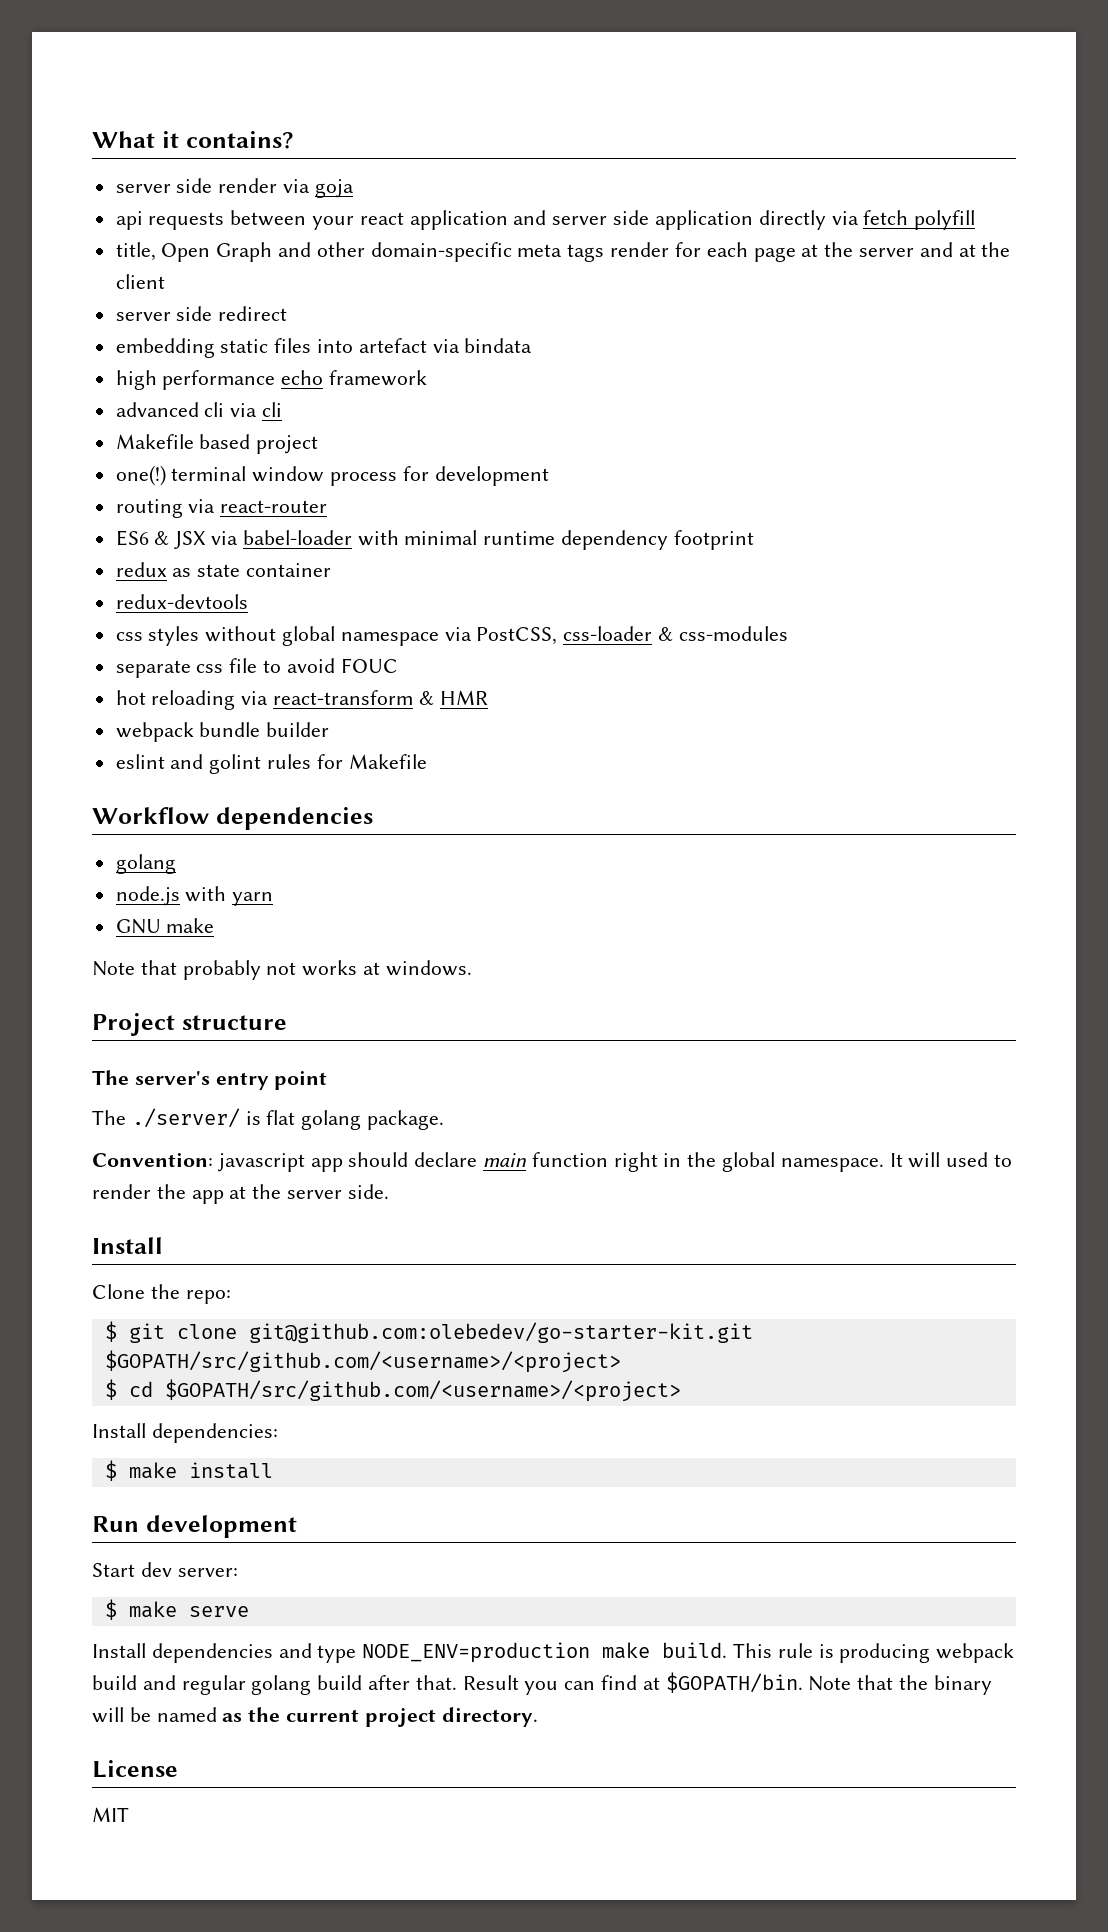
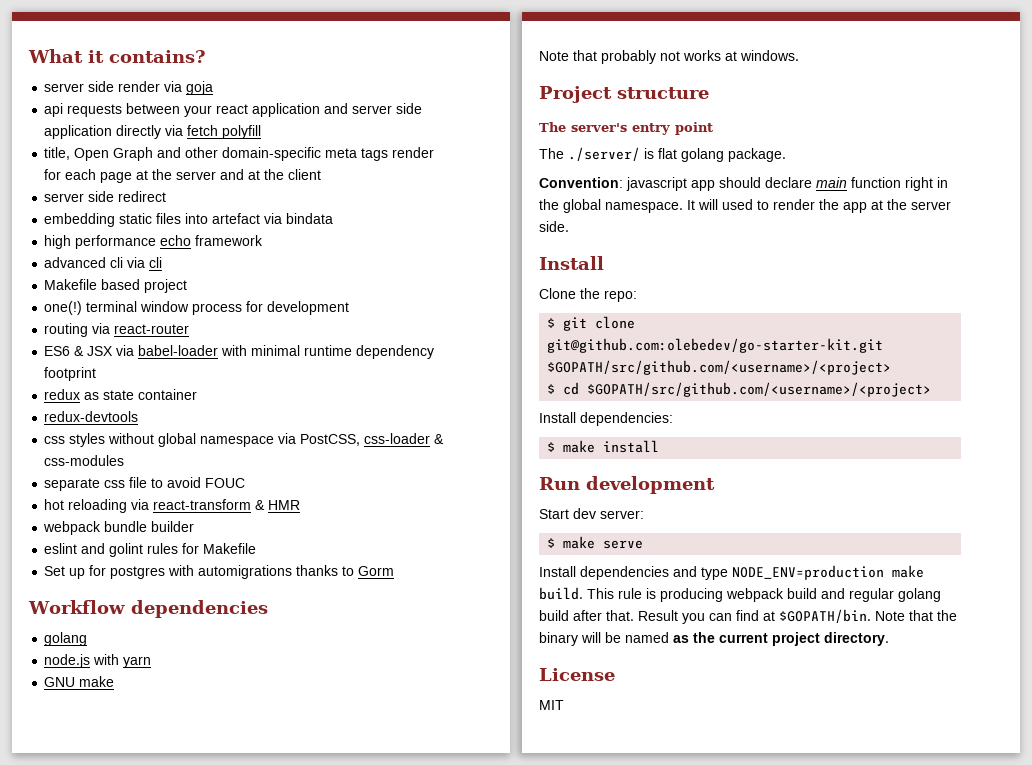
+ Set up for postgres with automigrations thanks to Gorm

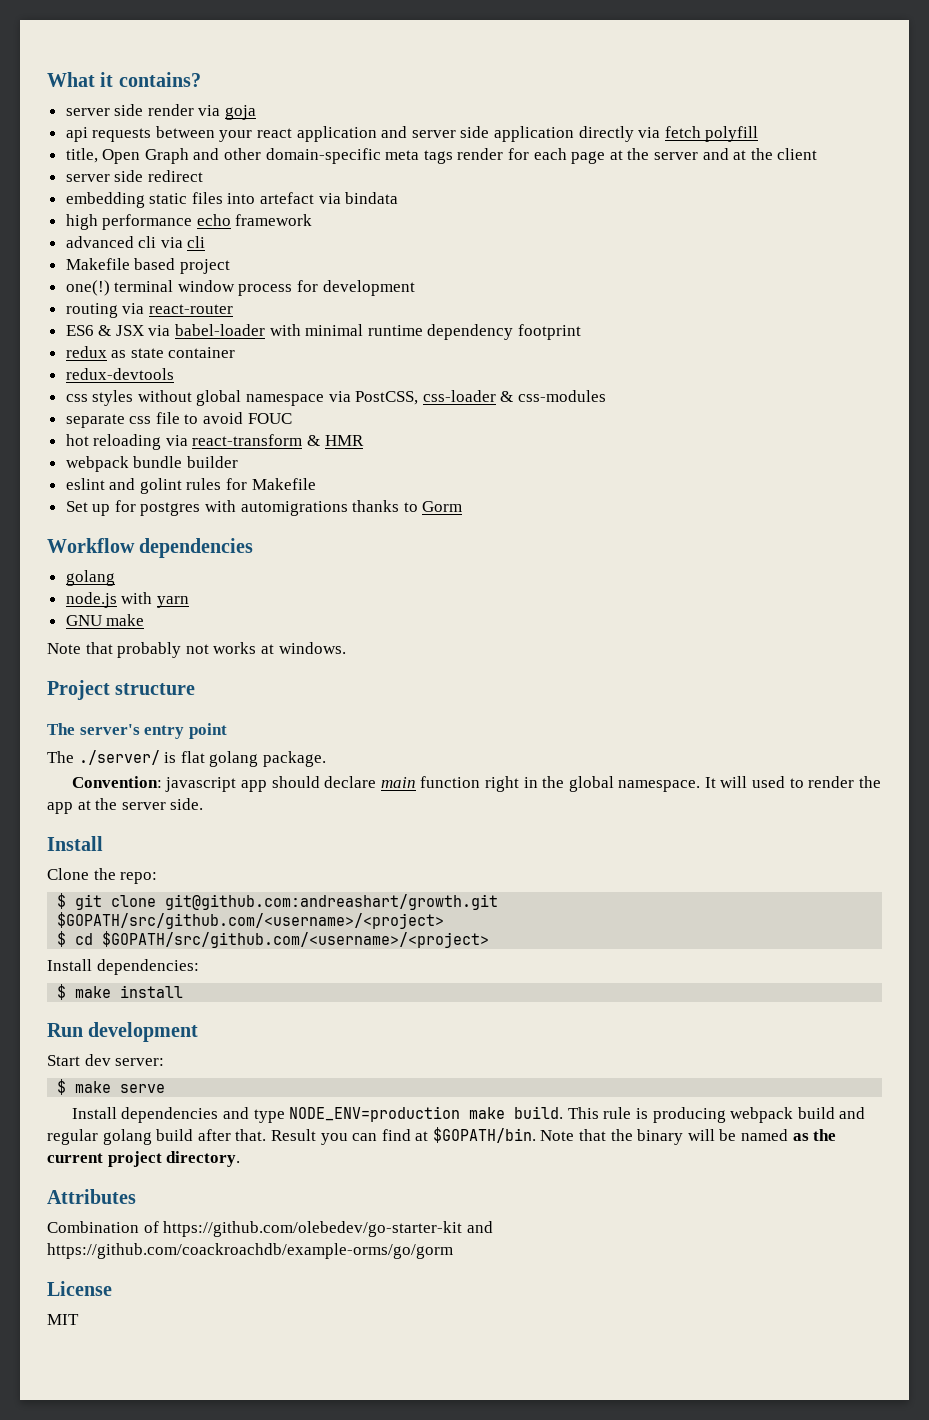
- $ git clone git@github.com:olebedev/go-starter-kit.git $GOPATH/src/github.com/<username>/<project>
+ $ git clone git@github.com:andreashart/growth.git $GOPATH/src/github.com/<username>/<project>
+ Attributes
+ Combination of https://github.com/olebedev/go-starter-kit and https://github.com/coackroachdb/example-orms/go/gorm

